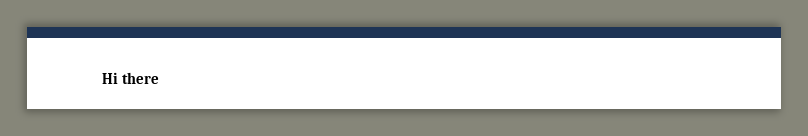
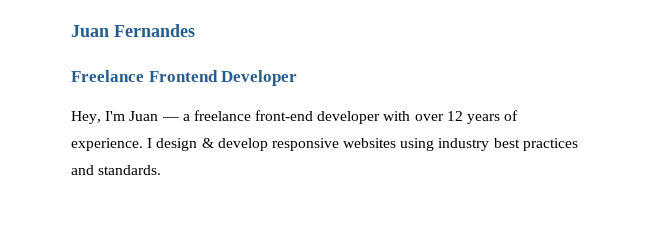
- Hi there
+ Juan Fernandes
+ Freelance Frontend Developer
+ Hey, I'm Juan — a freelance front-end developer with over 12 years of experience. I design & develop responsive websites using industry best practices and standards.

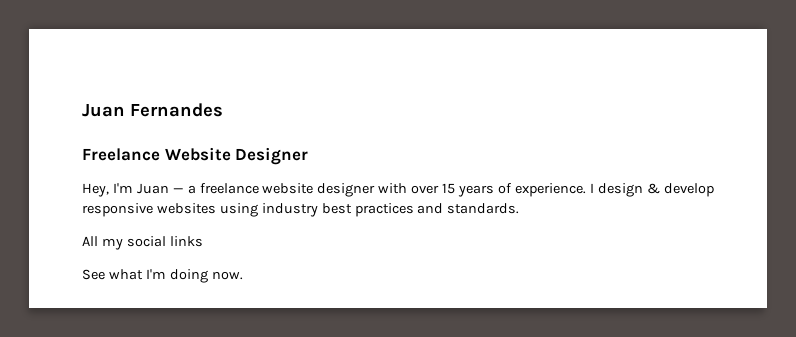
- Freelance Frontend Developer
+ Freelance Website Designer
- Hey, I'm Juan — a freelance front-end developer with over 12 years of experience.
+ Hey, I'm Juan — a freelance website designer with over 15 years of experience.
+ All my social links
+ See what I'm doing now.

